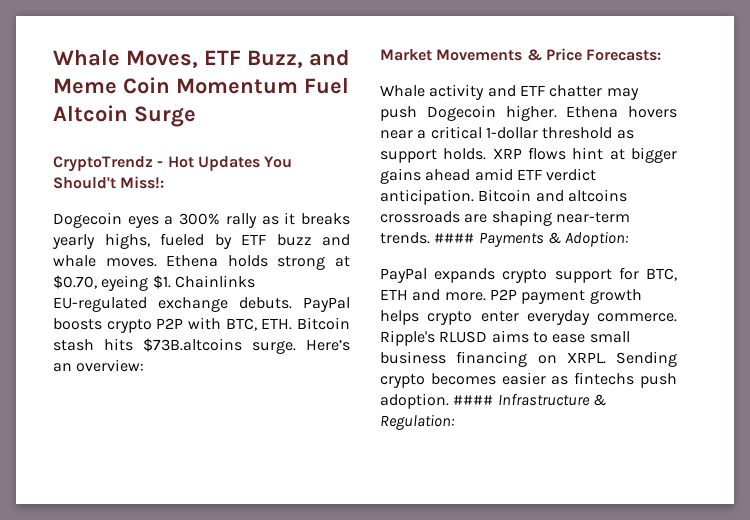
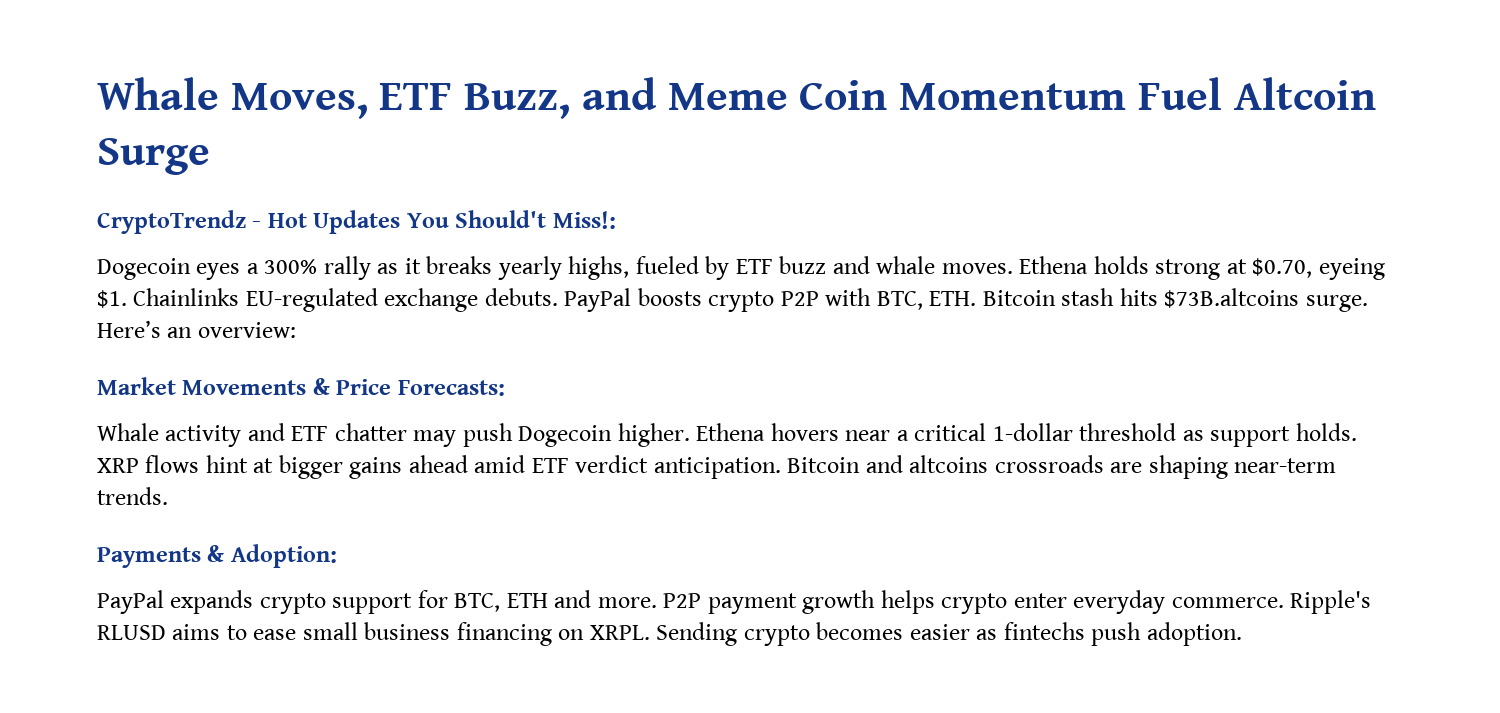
- Bitcoin and altcoins crossroads are shaping near-term trends. #### Payments & Adoption:
+ Bitcoin and altcoins crossroads are shaping near-term trends.
+ Payments & Adoption:
- #### Infrastructure & Regulation:

